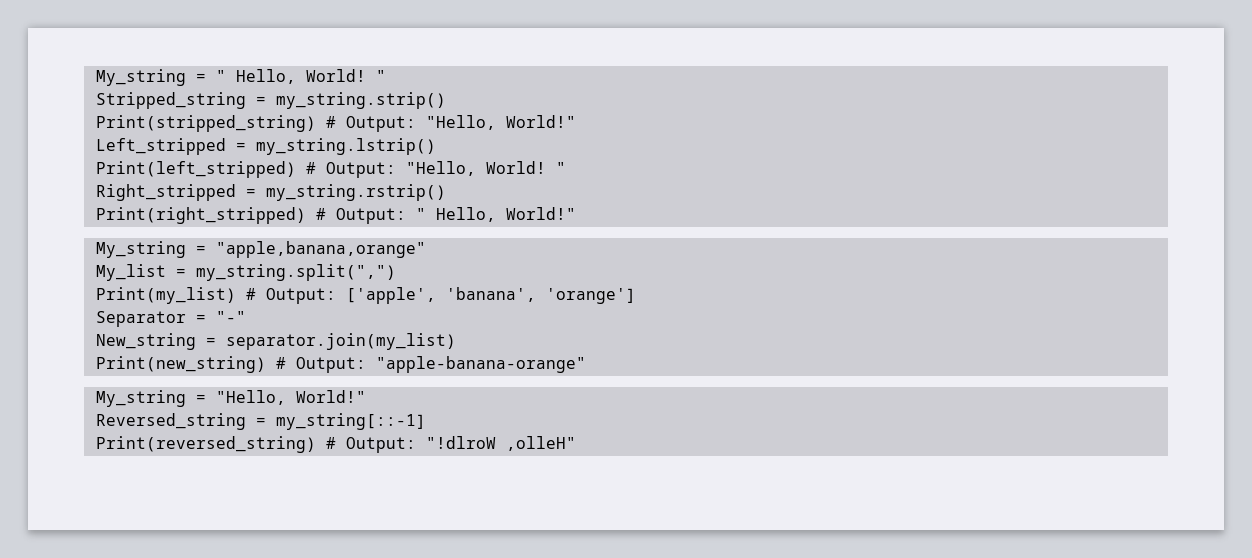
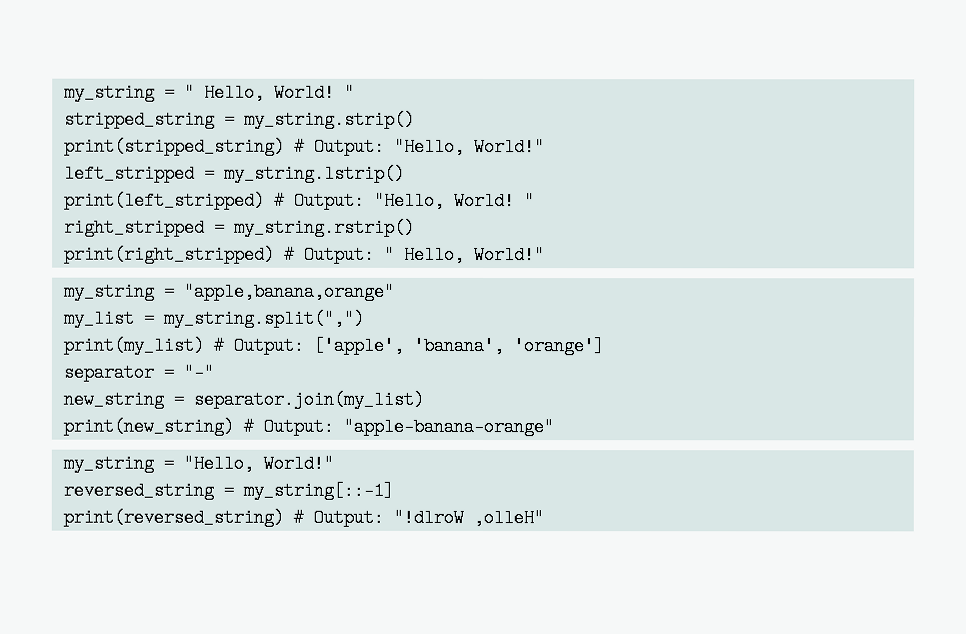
- My_string = " Hello, World!
+ my_string = " Hello, World!
- Stripped_string = my_string.strip()
+ stripped_string = my_string.strip()
- Print(stripped_string) # Output: "Hello, World!"
+ print(stripped_string) # Output: "Hello, World!"
- Left_stripped = my_string.lstrip()
+ left_stripped = my_string.lstrip()
- Print(left_stripped) # Output: "Hello, World!
+ print(left_stripped) # Output: "Hello, World!
- Right_stripped = my_string.rstrip()
+ right_stripped = my_string.rstrip()
- Print(right_stripped) # Output: " Hello, World!"
+ print(right_stripped) # Output: " Hello, World!"
- My_string = "apple,banana,orange"
+ my_string = "apple,banana,orange"
- My_list = my_string.split(",")
+ my_list = my_string.split(",")
- Print(my_list) # Output: ['apple', 'banana', 'orange']
+ print(my_list) # Output: ['apple', 'banana', 'orange']
- Separator = "-"
+ separator = "-"
- New_string = separator.join(my_list)
+ new_string = separator.join(my_list)
- Print(new_string) # Output: "apple-banana-orange"
+ print(new_string) # Output: "apple-banana-orange"
- My_string = "Hello, World!"
+ my_string = "Hello, World!"
- Reversed_string = my_string[::-1]
+ reversed_string = my_string[::-1]
- Print(reversed_string) # Output: "!dlroW ,olleH"
+ print(reversed_string) # Output: "!dlroW ,olleH"

